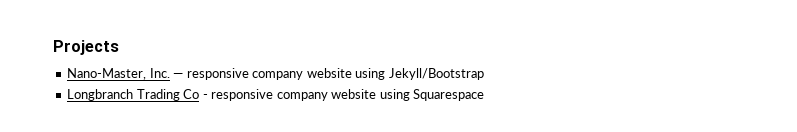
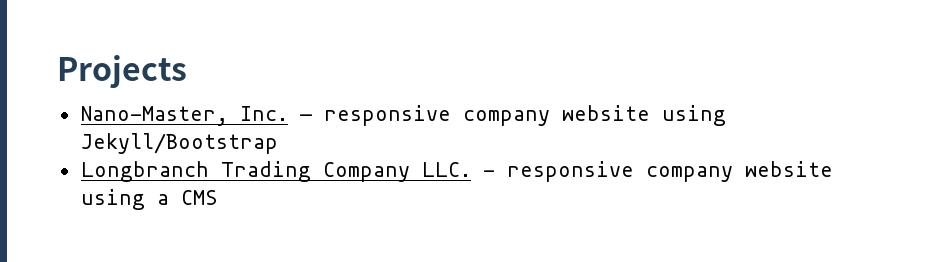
- Longbranch Trading Co - responsive company website using Squarespace
+ Longbranch Trading Company LLC. - responsive company website using a CMS

